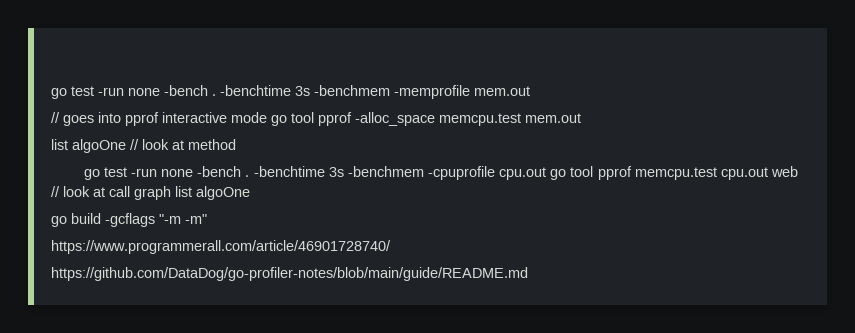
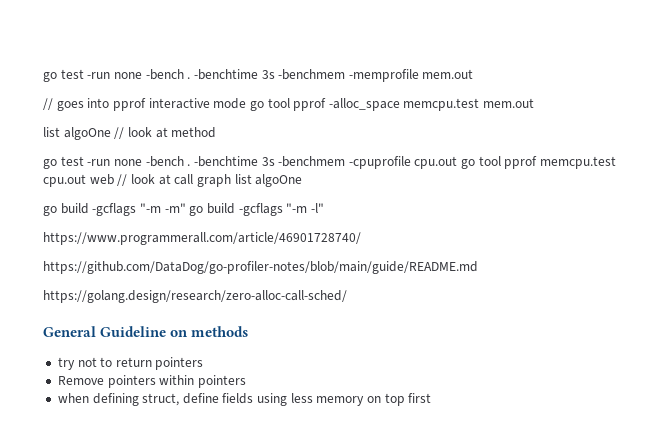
- go build -gcflags "-m -m"
+ go build -gcflags "-m -m" go build -gcflags "-m -l"
  https://www.programmerall.com/article/46901728740/
  https://github.com/DataDog/go-profiler-notes/blob/main/guide/README.md
+ https://golang.design/research/zero-alloc-call-sched/
+ General Guideline on methods
+ try not to return pointers
+ Remove pointers within pointers
+ when defining struct, define fields using less memory on top first

